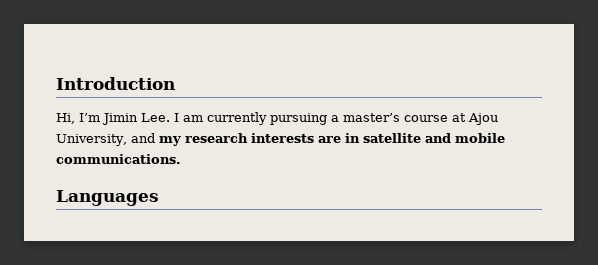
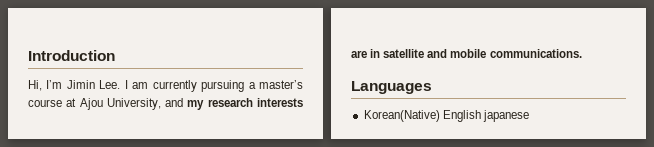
+ Korean(Native) English japanese

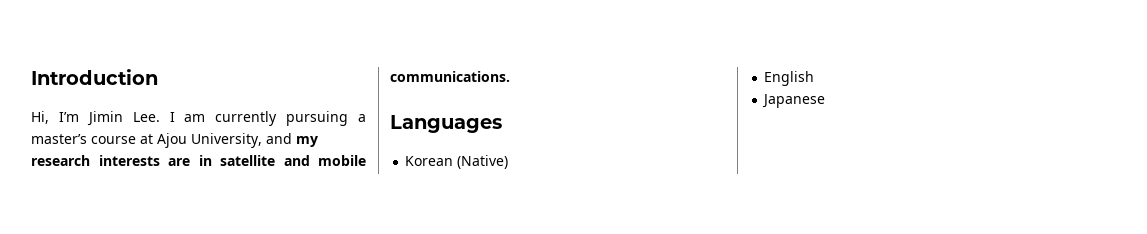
- Korean(Native) English japanese
+ Korean (Native)
+ English
+ Japanese

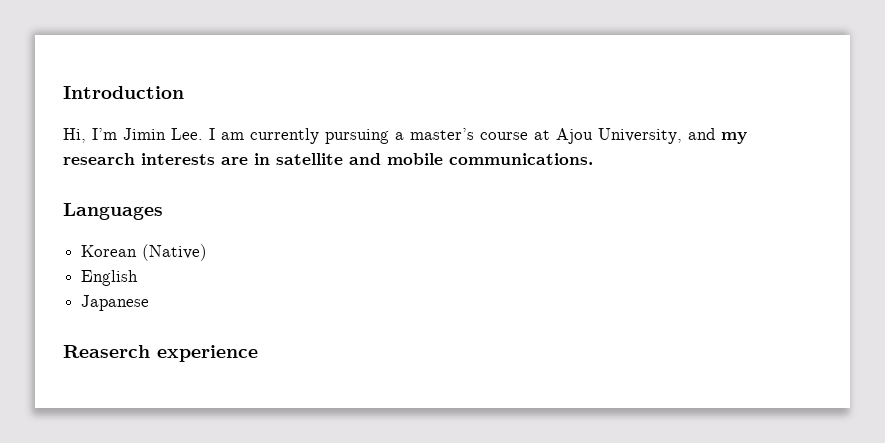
+ Reaserch experience

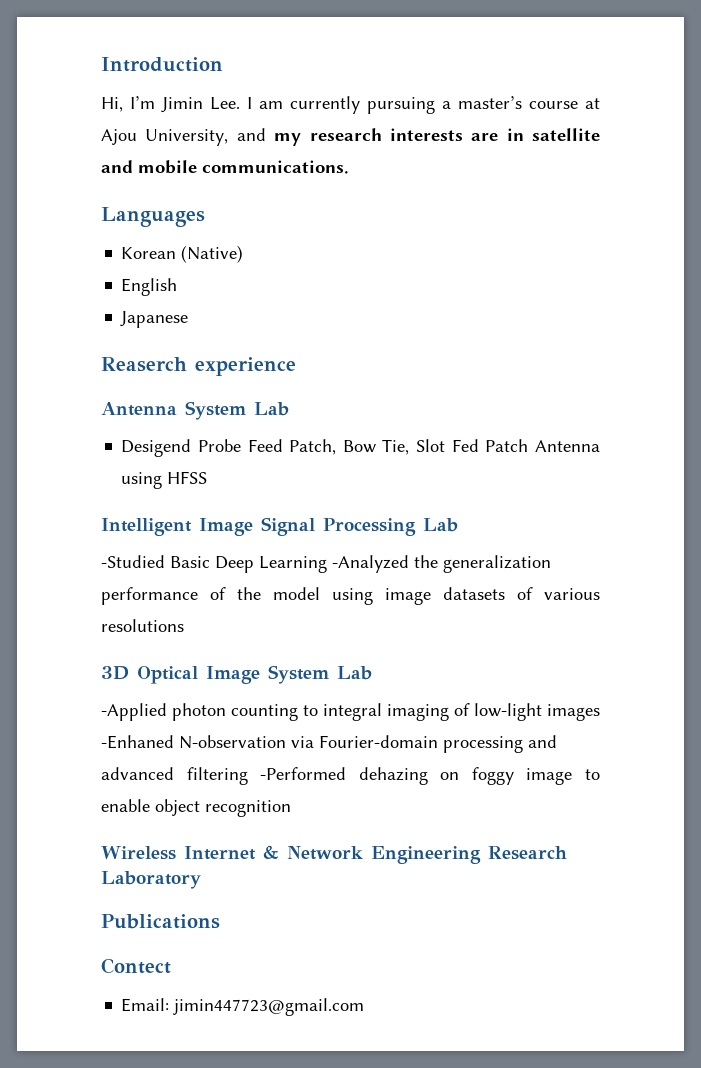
+ Antenna System Lab
+ Desigend Probe Feed Patch, Bow Tie, Slot Fed Patch Antenna using HFSS
+ Intelligent Image Signal Processing Lab
+ -Studied Basic Deep Learning -Analyzed the generalization performance of the model using image datasets of various resolutions
+ 3D Optical Image System Lab
+ -Applied photon counting to integral imaging of low-light images -Enhaned N-observation via Fourier-domain processing and advanced filtering -Performed dehazing on foggy image to enable object recognition
+ Wireless Internet & Network Engineering Research Laboratory
+ Publications
+ Contect
+ Email: jimin447723@gmail.com

